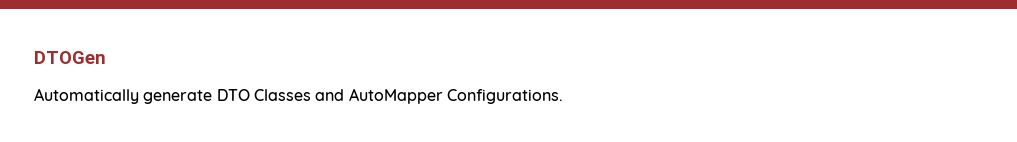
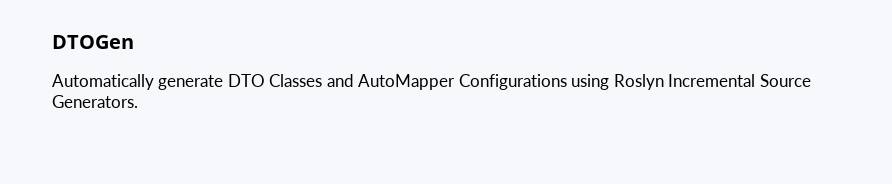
- Automatically generate DTO Classes and AutoMapper Configurations.
+ Automatically generate DTO Classes and AutoMapper Configurations using Roslyn Incremental Source Generators.

